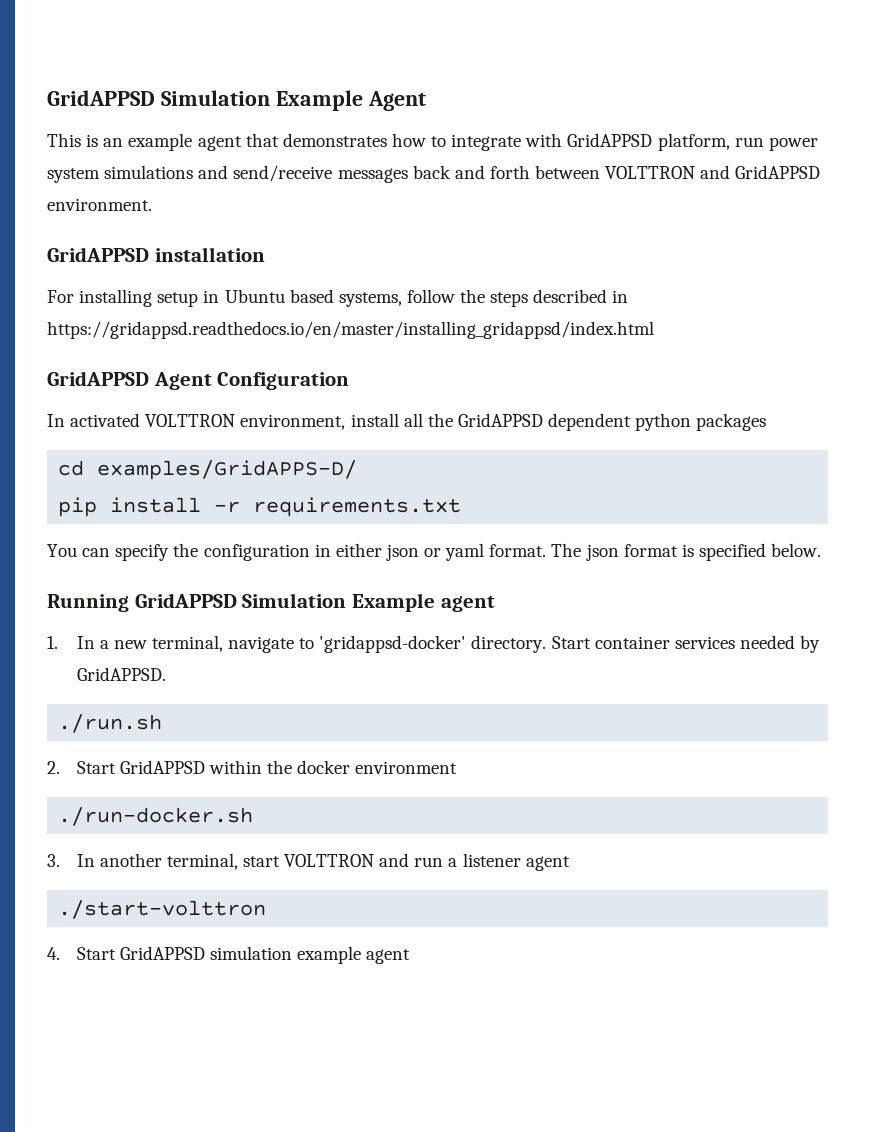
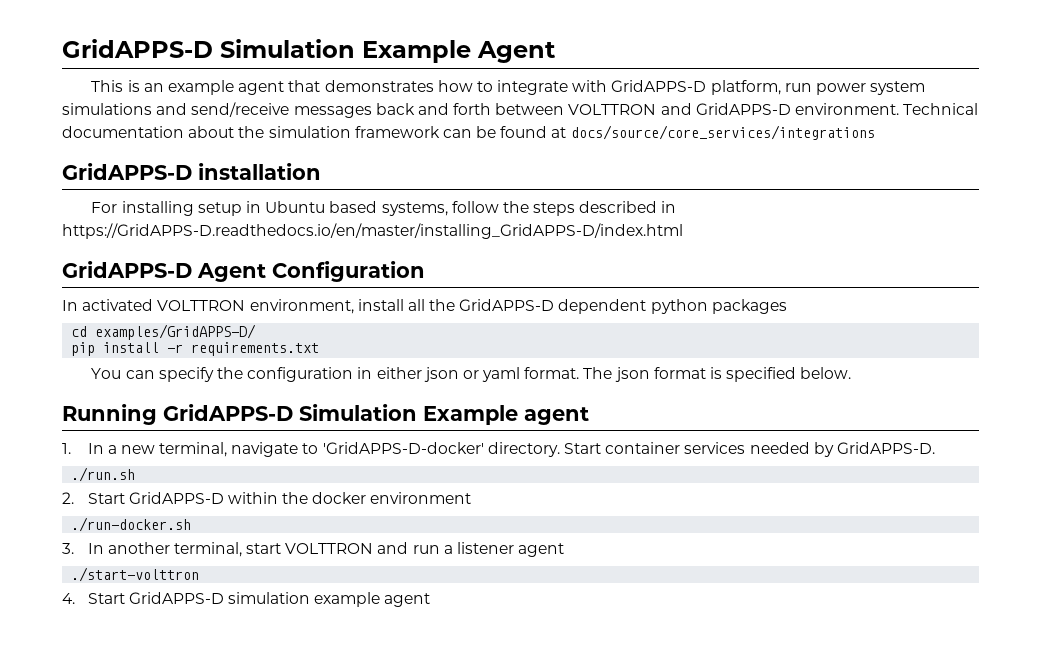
- GridAPPSD Simulation Example Agent
+ GridAPPS-D Simulation Example Agent
- This is an example agent that demonstrates how to integrate with GridAPPSD platform, run power system simulations and send/receive messages back and forth between VOLTTRON and GridAPPSD environment.
- GridAPPSD installation
+ This is an example agent that demonstrates how to integrate with GridAPPS-D platform, run power system simulations and send/receive messages back and forth between VOLTTRON and GridAPPS-D environment. Technical documentation about the simulation framework can be found at docs/source/core_services/integrations
+ GridAPPS-D installation
- For installing setup in Ubuntu based systems, follow the steps described in https://gridappsd.readthedocs.io/en/master/installing_gridappsd/index.html
- GridAPPSD Agent Configuration
+ For installing setup in Ubuntu based systems, follow the steps described in https://GridAPPS-D.readthedocs.io/en/master/installing_GridAPPS-D/index.html
+ GridAPPS-D Agent Configuration
- In activated VOLTTRON environment, install all the GridAPPSD dependent python packages
+ In activated VOLTTRON environment, install all the GridAPPS-D dependent python packages
- Running GridAPPSD Simulation Example agent
+ Running GridAPPS-D Simulation Example agent
- 1. In a new terminal, navigate to 'gridappsd-docker' directory.
+ 1. In a new terminal, navigate to 'GridAPPS-D-docker' directory.
- Start container services needed by GridAPPSD.
+ Start container services needed by GridAPPS-D.
- 2. Start GridAPPSD within the docker environment
+ 2. Start GridAPPS-D within the docker environment
- 4. Start GridAPPSD simulation example agent
+ 4. Start GridAPPS-D simulation example agent

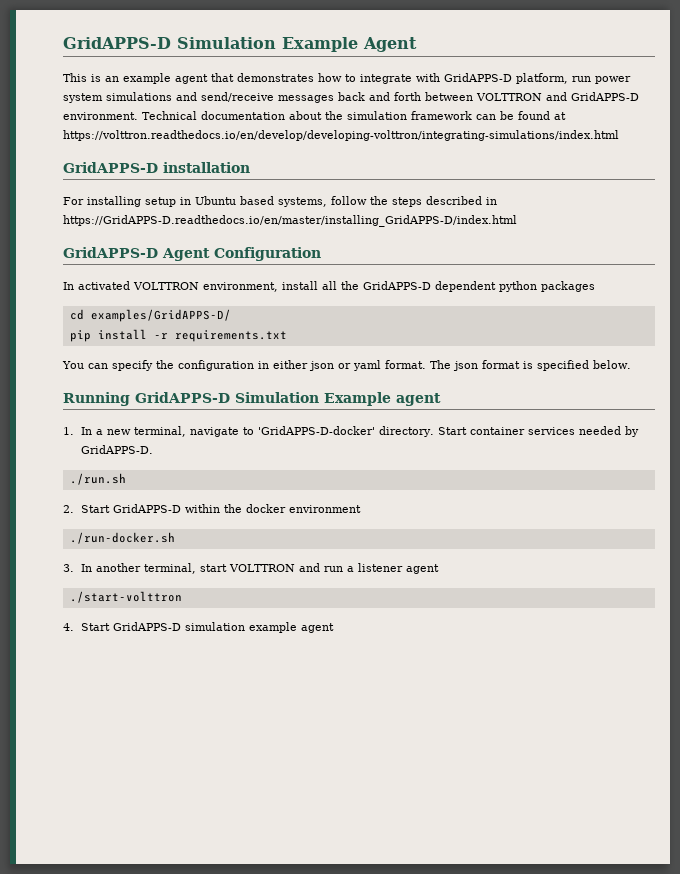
- Technical documentation about the simulation framework can be found at docs/source/core_services/integrations
+ Technical documentation about the simulation framework can be found at https://volttron.readthedocs.io/en/develop/developing-volttron/integrating-simulations/index.html

